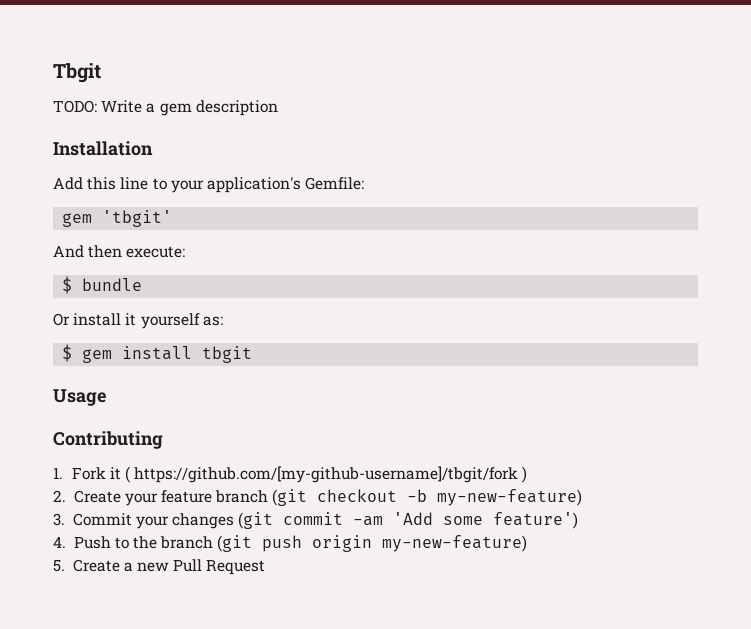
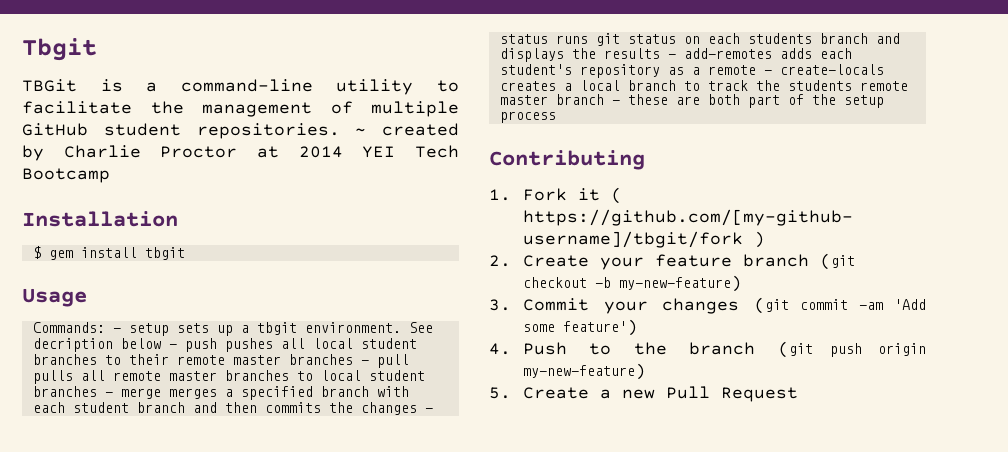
- TODO: Write a gem description
+ TBGit is a command-line utility to facilitate the management of multiple GitHub student repositories. ~ created by Charlie Proctor at 2014 YEI Tech Bootcamp
  Installation
- Add this line to your application's Gemfile:
- gem 'tbgit'
- And then execute:
- $ bundle
- Or install it yourself as:
+ Commands: - setup sets up a tbgit environment. See decription below - push pushes all local student branches to their remote master branches - pull pulls all remote master branches to local student branches - merge merges a specified branch with each student branch and then commits the changes - status runs git status on each students branch and displays the results - add-remotes adds each student's repository as a remote - create-locals creates a local branch to track the students remote master branch - these are both part of the setup process

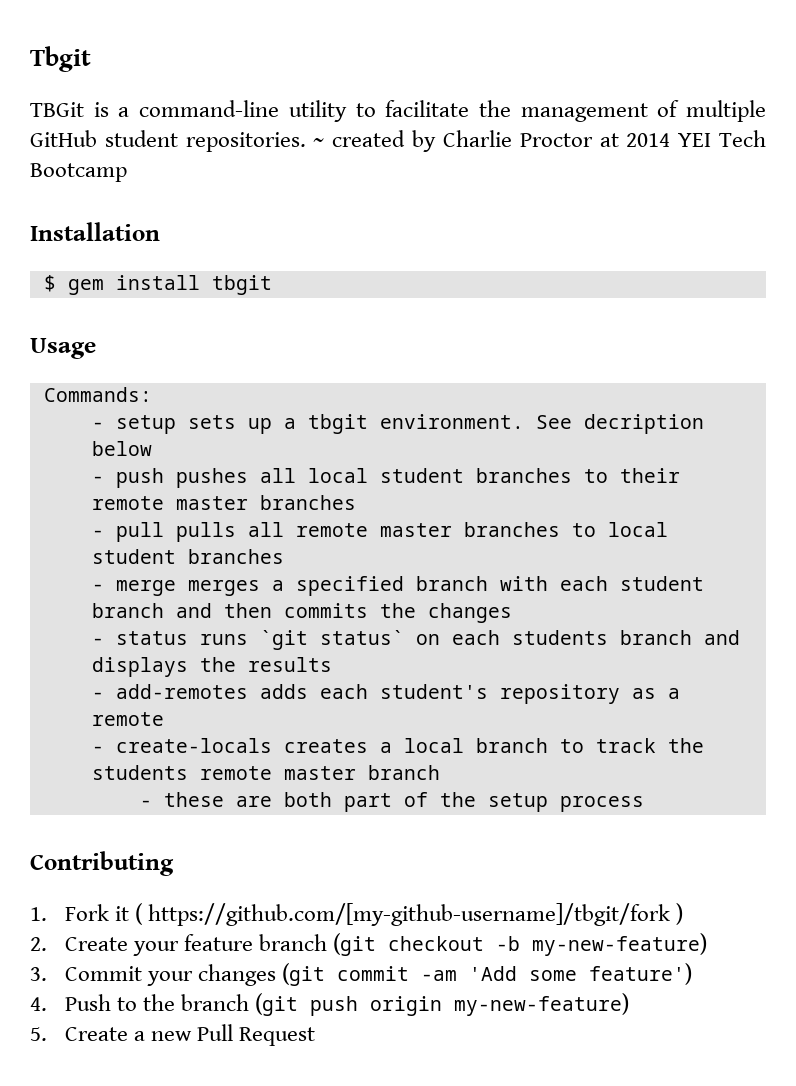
- Commands: - setup sets up a tbgit environment.
+ Commands:
+ - setup sets up a tbgit environment.
- See decription below - push pushes all local student branches to their remote master branches - pull pulls all remote master branches to local student branches - merge merges a specified branch with each student branch and then commits the changes - status runs git status on each students branch and displays the results - add-remotes adds each student's repository as a remote - create-locals creates a local branch to track the students remote master branch - these are both part of the setup process
+ See decription below
+ - push pushes all local student branches to their remote master branches
+ - pull pulls all remote master branches to local student branches
+ - merge merges a specified branch with each student branch and then commits the changes
+ - status runs `git status` on each students branch and displays the results
+ - add-remotes adds each student's repository as a remote
+ - create-locals creates a local branch to track the students remote master branch
+ - these are both part of the setup process

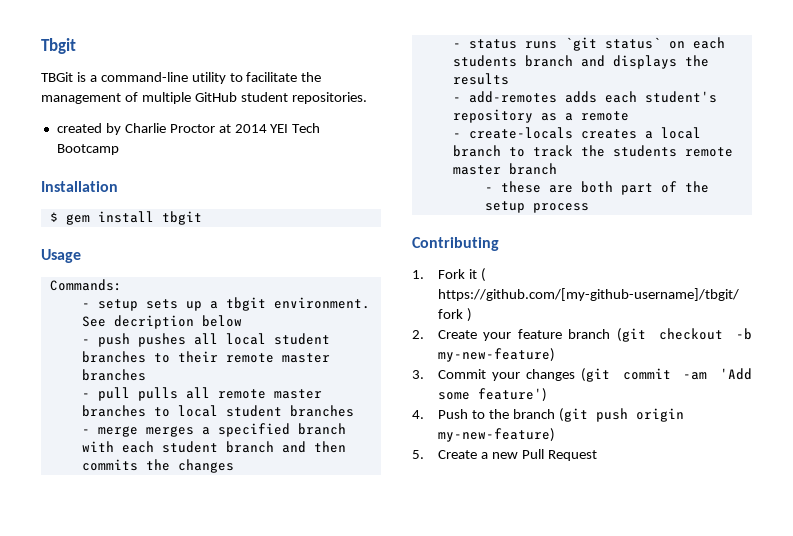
- TBGit is a command-line utility to facilitate the management of multiple GitHub student repositories. ~ created by Charlie Proctor at 2014 YEI Tech Bootcamp
+ TBGit is a command-line utility to facilitate the management of multiple GitHub student repositories.
+ created by Charlie Proctor at 2014 YEI Tech Bootcamp

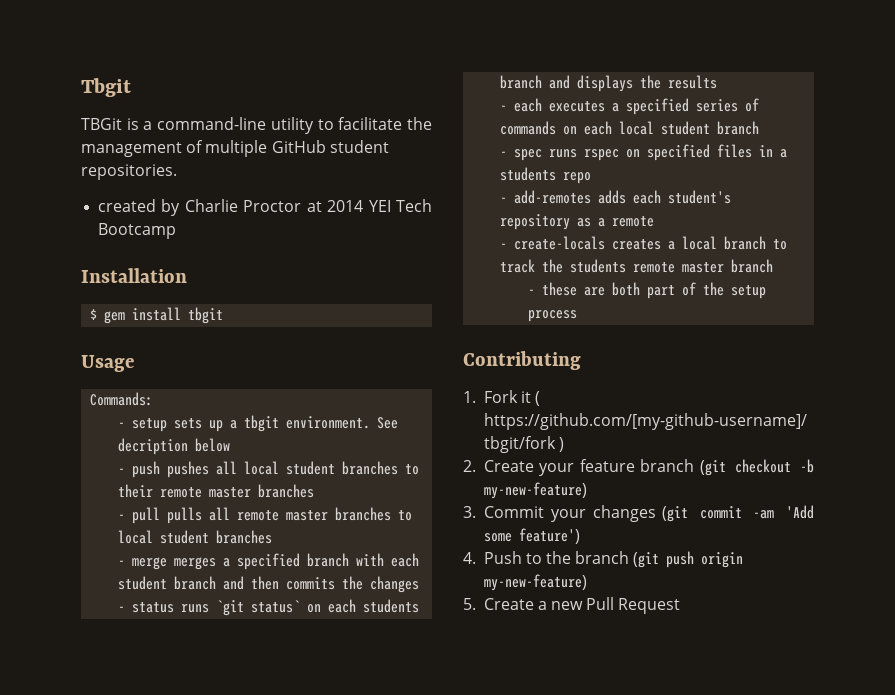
+ - each executes a specified series of commands on each local student branch
+ - spec runs rspec on specified files in a students repo

